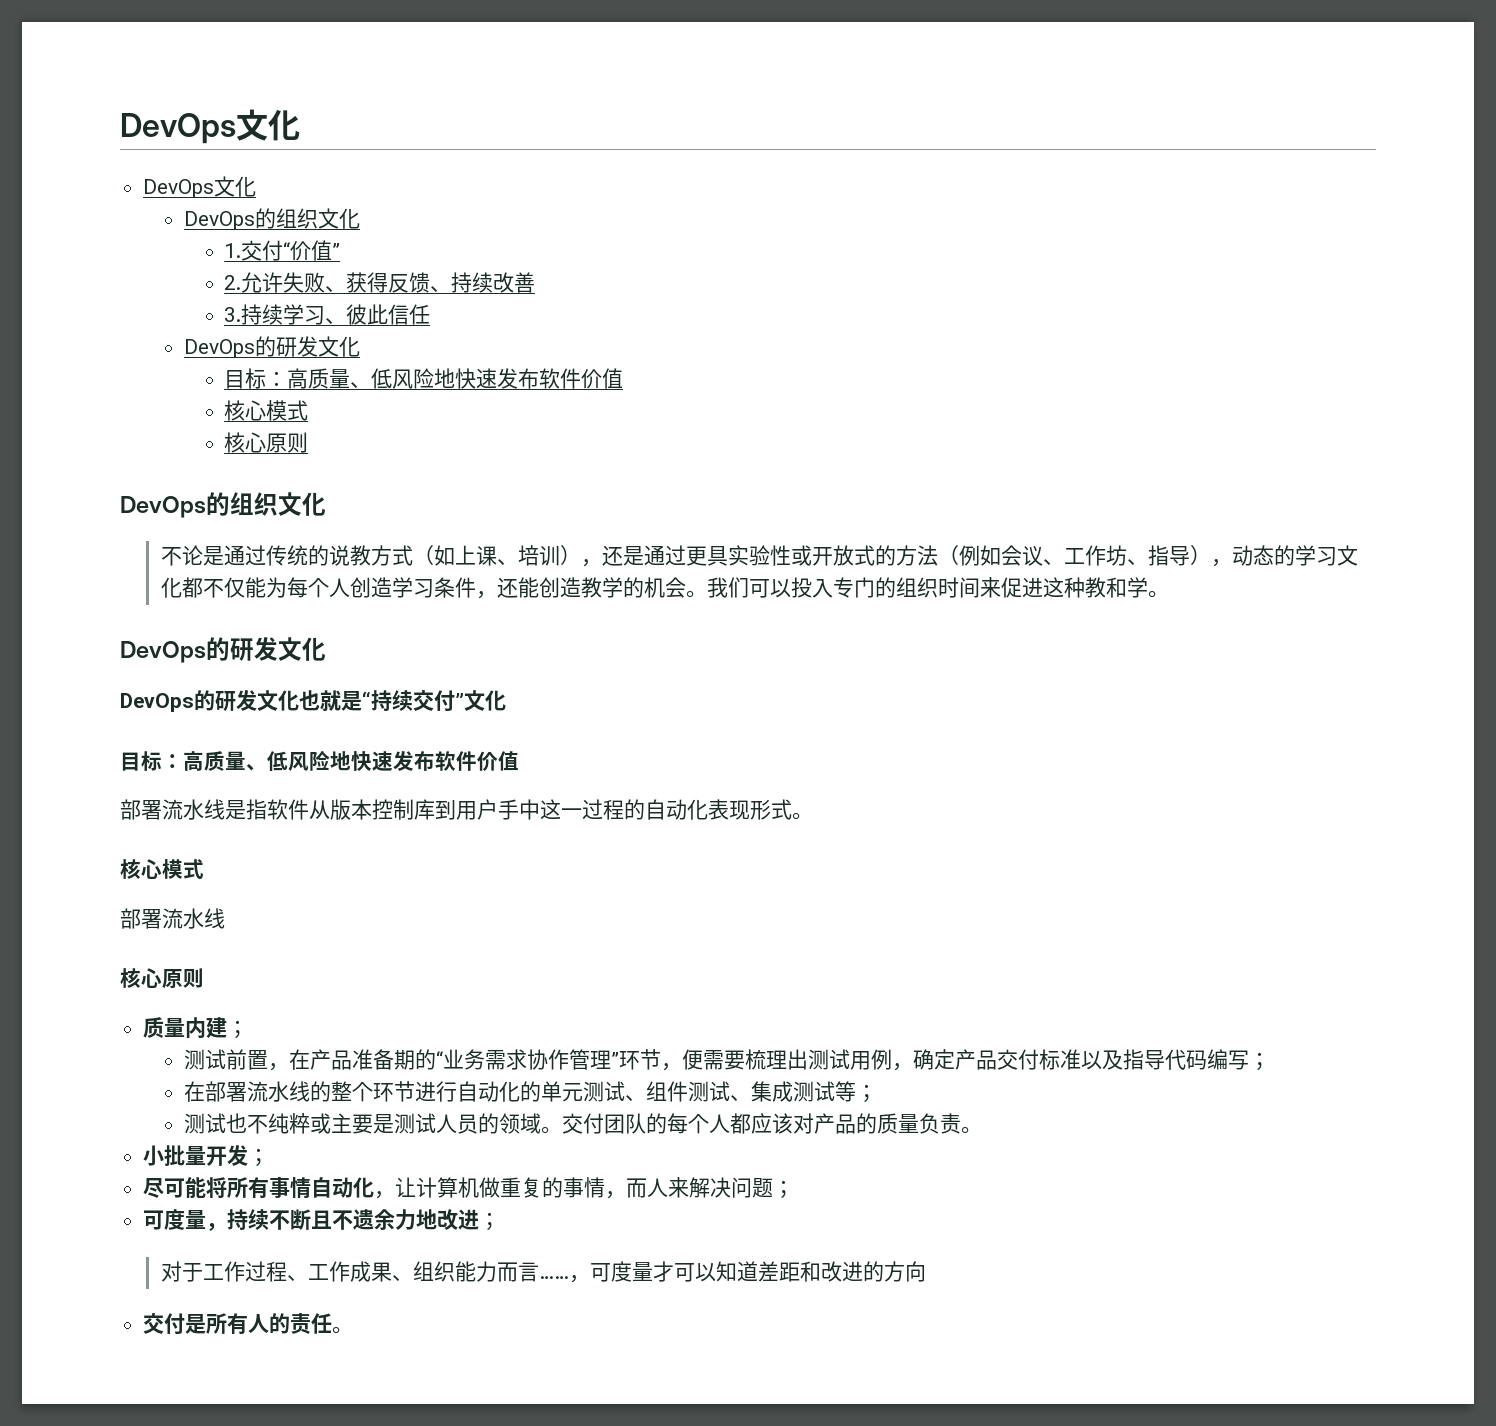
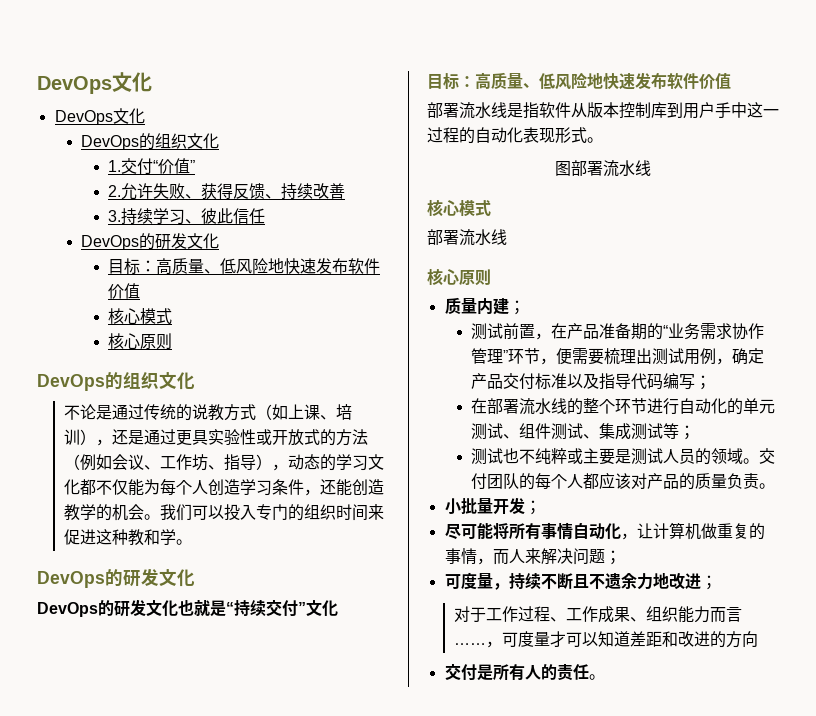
+ 图部署流水线

